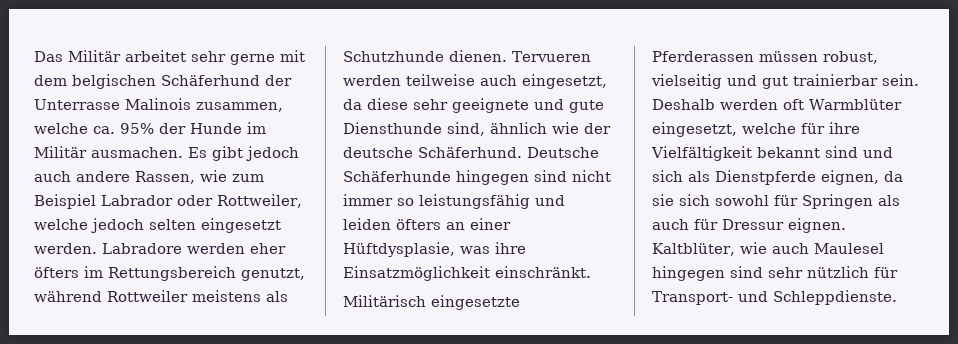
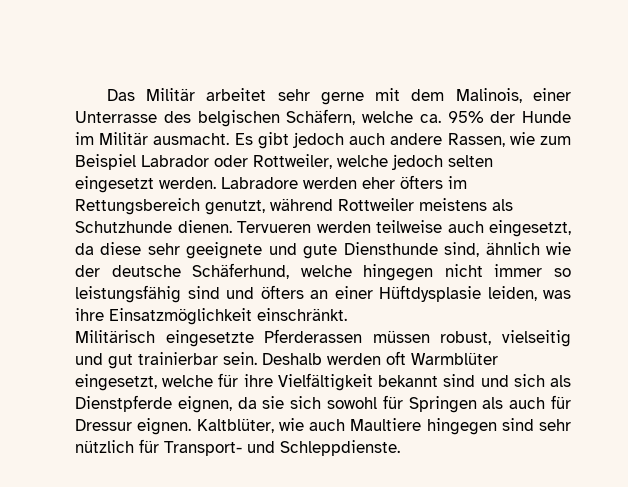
- Das Militär arbeitet sehr gerne mit dem belgischen Schäferhund der Unterrasse Malinois zusammen, welche ca. 95% der Hunde im Militär ausmachen.
+ Das Militär arbeitet sehr gerne mit dem Malinois, einer Unterrasse des belgischen Schäfern, welche ca. 95% der Hunde im Militär ausmacht.
- Tervueren werden teilweise auch eingesetzt, da diese sehr geeignete und gute Diensthunde sind, ähnlich wie der deutsche Schäferhund. Deutsche Schäferhunde hingegen sind nicht immer so leistungsfähig und leiden öfters an einer Hüftdysplasie, was ihre Einsatzmöglichkeit einschränkt.
+ Tervueren werden teilweise auch eingesetzt, da diese sehr geeignete und gute Diensthunde sind, ähnlich wie der deutsche Schäferhund, welche hingegen nicht immer so leistungsfähig sind und öfters an einer Hüftdysplasie leiden, was ihre Einsatzmöglichkeit einschränkt.
- Kaltblüter, wie auch Maulesel hingegen sind sehr nützlich für Transport- und Schleppdienste.
+ Kaltblüter, wie auch Maultiere hingegen sind sehr nützlich für Transport- und Schleppdienste.

